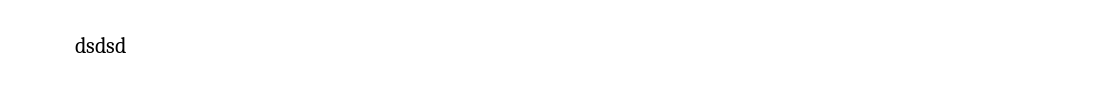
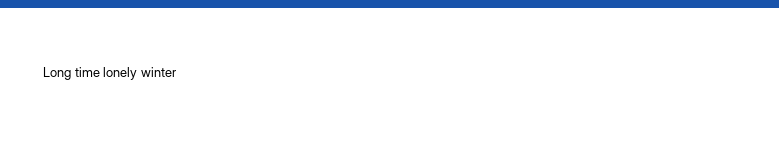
- dsdsd
+ Long time lonely winter

